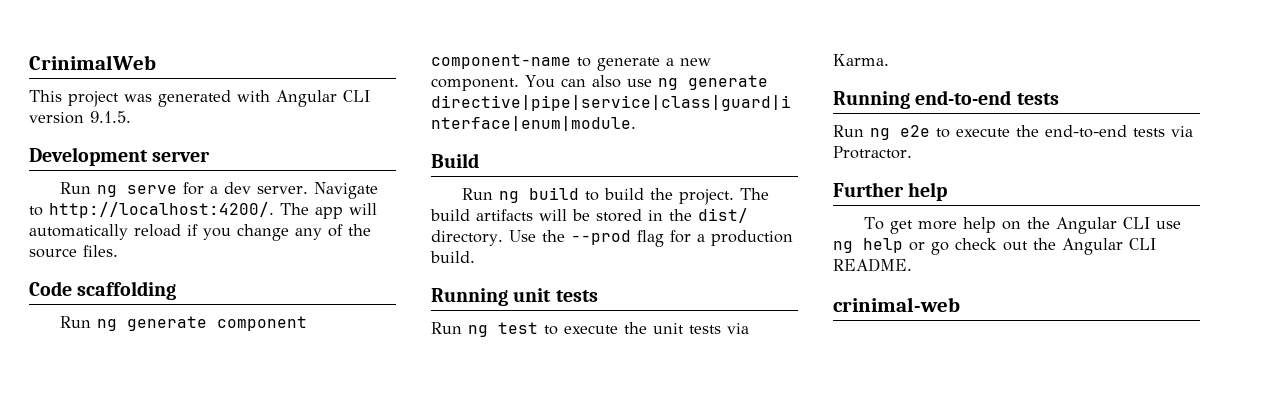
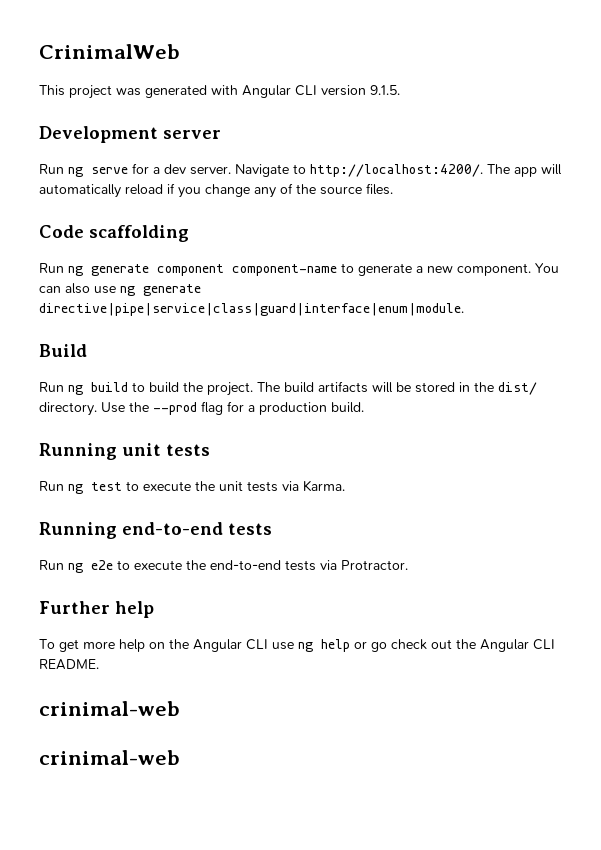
  To get more help on the Angular CLI use ng help or go check out the Angular CLI README.
+ crinimal-web

